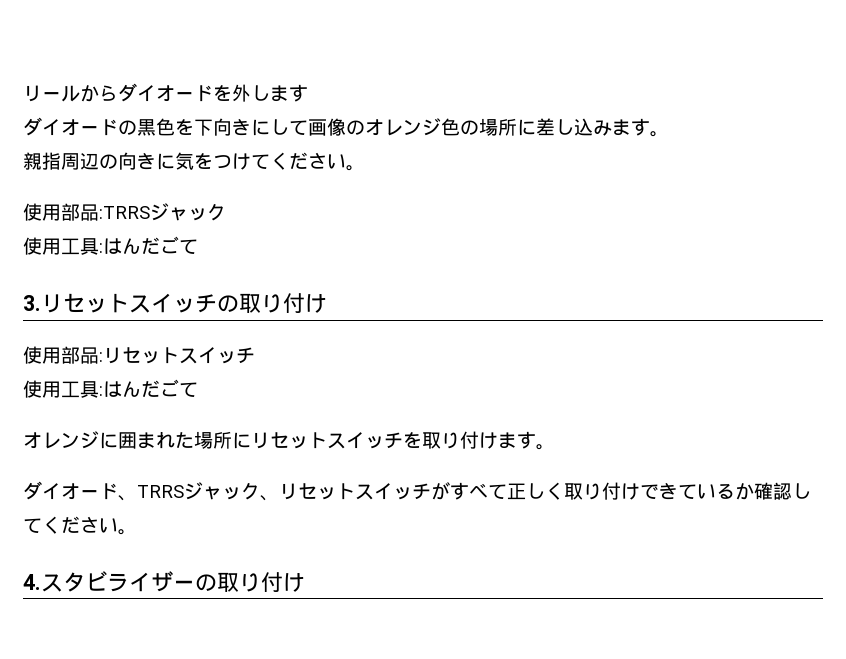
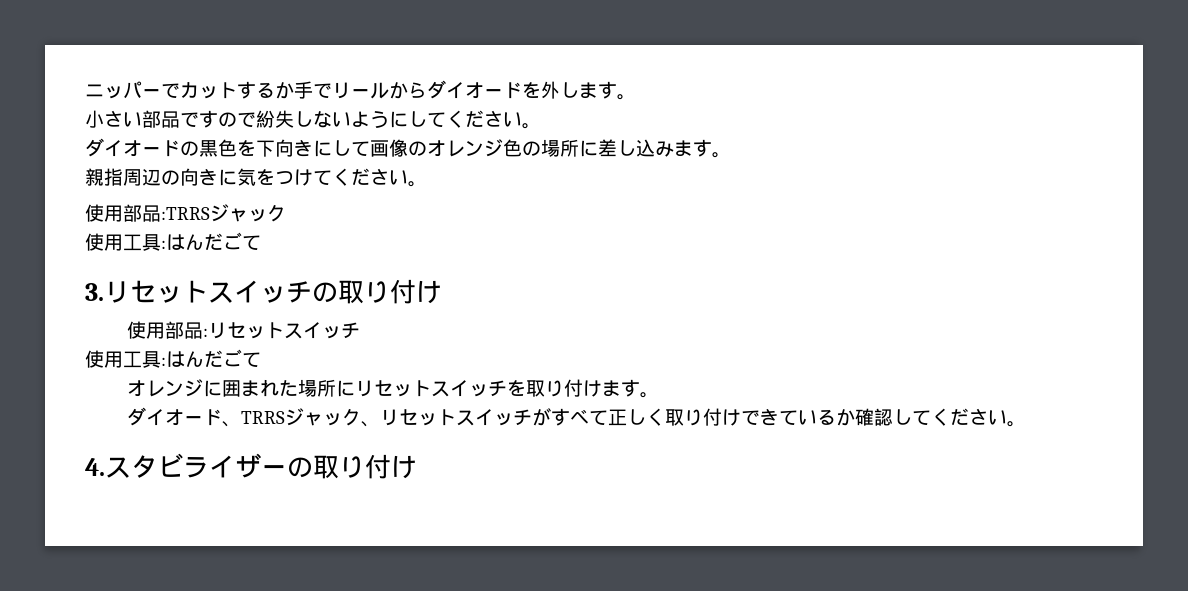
- リールからダイオードを外します
+ ニッパーでカットするか手でリールからダイオードを外します。
+ 小さい部品ですので紛失しないようにしてください。

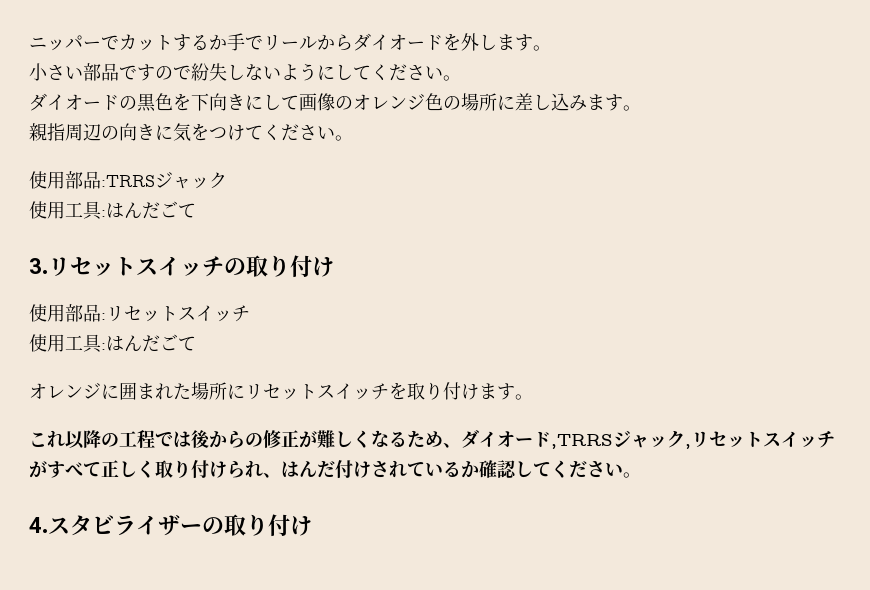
- ダイオード、TRRSジャック、リセットスイッチがすべて正しく取り付けできているか確認してください。
+ これ以降の工程では後からの修正が難しくなるため、ダイオード,TRRSジャック,リセットスイッチがすべて正しく取り付けられ、はんだ付けされているか確認してください。

